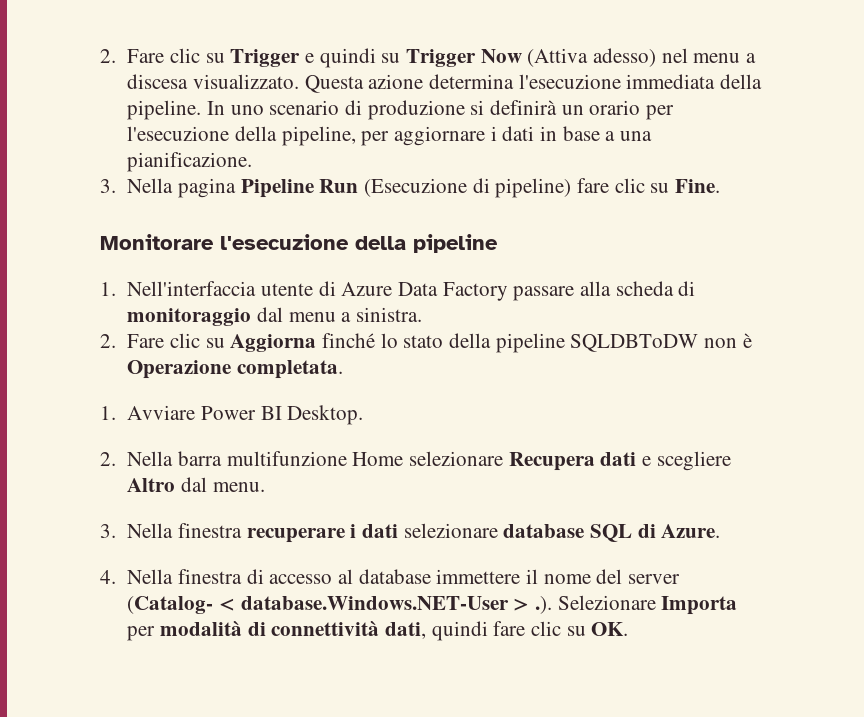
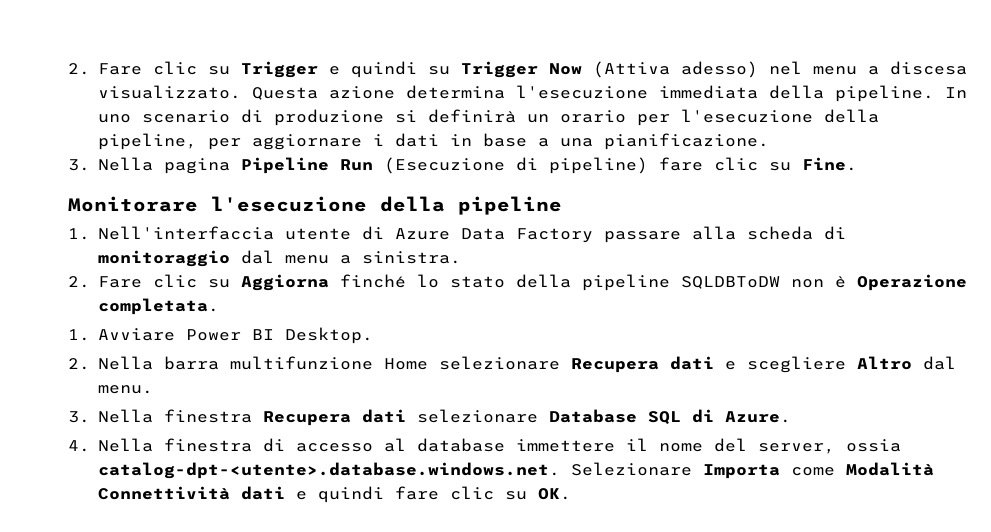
- 3. Nella finestra recuperare i dati selezionare database SQL di Azure.
+ 3. Nella finestra Recupera dati selezionare Database SQL di Azure.
- 4. Nella finestra di accesso al database immettere il nome del server (Catalog- < database.Windows.NET-User > .). Selezionare Importa per modalità di connettività dati, quindi fare clic su OK.
+ 4. Nella finestra di accesso al database immettere il nome del server, ossia catalog-dpt-<utente>.database.windows.net. Selezionare Importa come Modalità Connettività dati e quindi fare clic su OK.

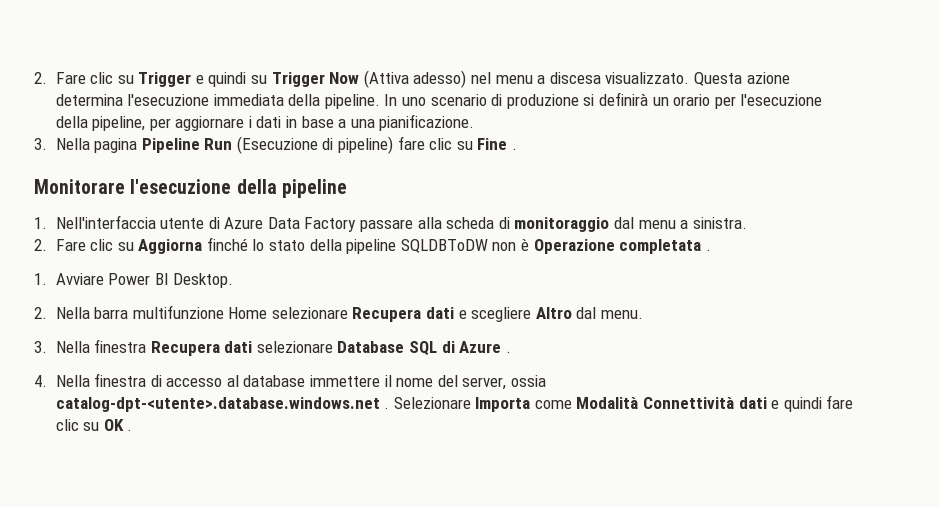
- 3. Nella pagina Pipeline Run (Esecuzione di pipeline) fare clic su Fine.
+ 3. Nella pagina Pipeline Run (Esecuzione di pipeline) fare clic su Fine .
- 2. Fare clic su Aggiorna finché lo stato della pipeline SQLDBToDW non è Operazione completata.
+ 2. Fare clic su Aggiorna finché lo stato della pipeline SQLDBToDW non è Operazione completata .
- 3. Nella finestra Recupera dati selezionare Database SQL di Azure.
+ 3. Nella finestra Recupera dati selezionare Database SQL di Azure .
- 4. Nella finestra di accesso al database immettere il nome del server, ossia catalog-dpt-<utente>.database.windows.net. Selezionare Importa come Modalità Connettività dati e quindi fare clic su OK.
+ 4. Nella finestra di accesso al database immettere il nome del server, ossia catalog-dpt-<utente>.database.windows.net . Selezionare Importa come Modalità Connettività dati e quindi fare clic su OK .

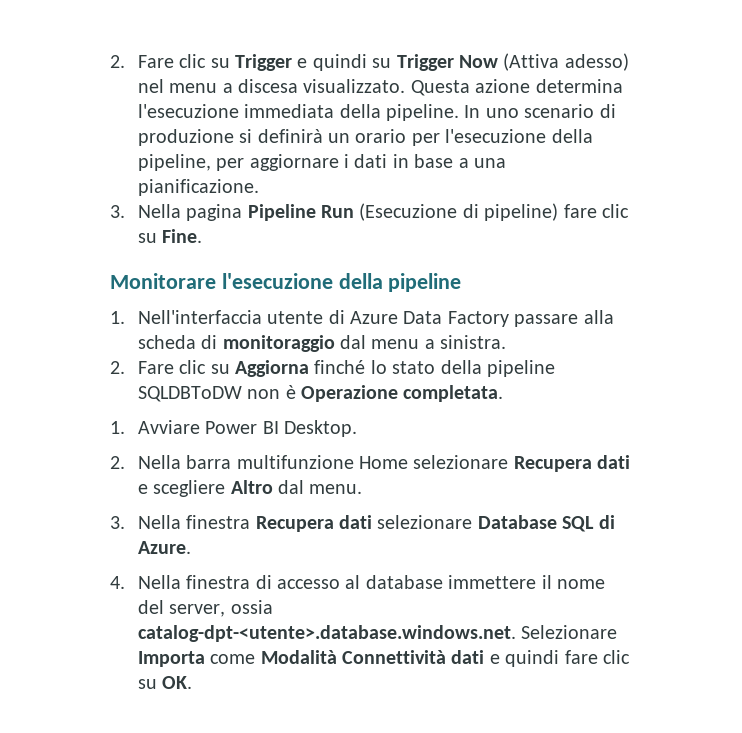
- 3. Nella pagina Pipeline Run (Esecuzione di pipeline) fare clic su Fine .
+ 3. Nella pagina Pipeline Run (Esecuzione di pipeline) fare clic su Fine.
- 2. Fare clic su Aggiorna finché lo stato della pipeline SQLDBToDW non è Operazione completata .
+ 2. Fare clic su Aggiorna finché lo stato della pipeline SQLDBToDW non è Operazione completata.
- 3. Nella finestra Recupera dati selezionare Database SQL di Azure .
+ 3. Nella finestra Recupera dati selezionare Database SQL di Azure.
- 4. Nella finestra di accesso al database immettere il nome del server, ossia catalog-dpt-<utente>.database.windows.net . Selezionare Importa come Modalità Connettività dati e quindi fare clic su OK .
+ 4. Nella finestra di accesso al database immettere il nome del server, ossia catalog-dpt-<utente>.database.windows.net. Selezionare Importa come Modalità Connettività dati e quindi fare clic su OK.

